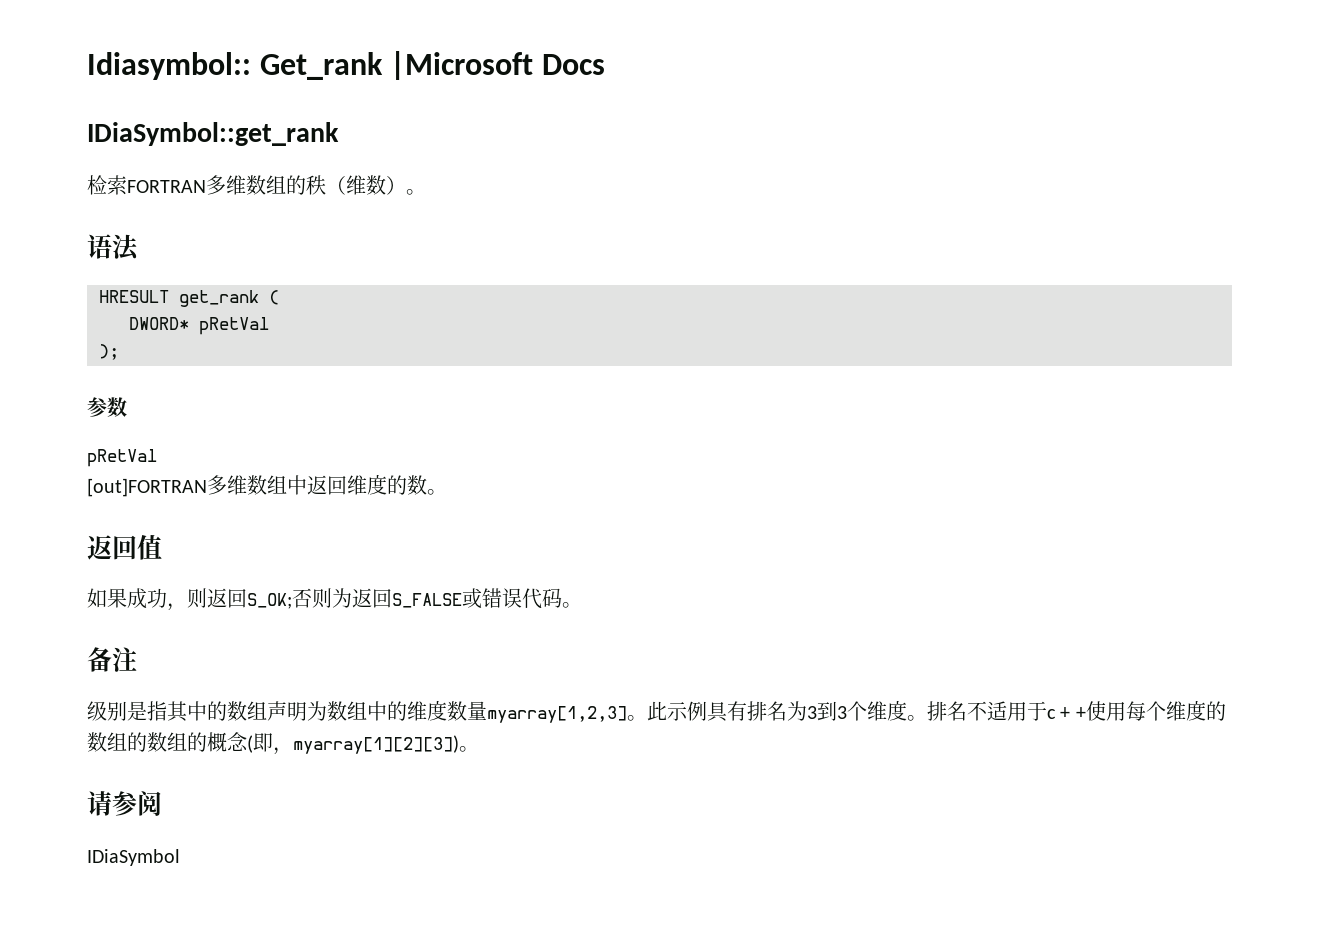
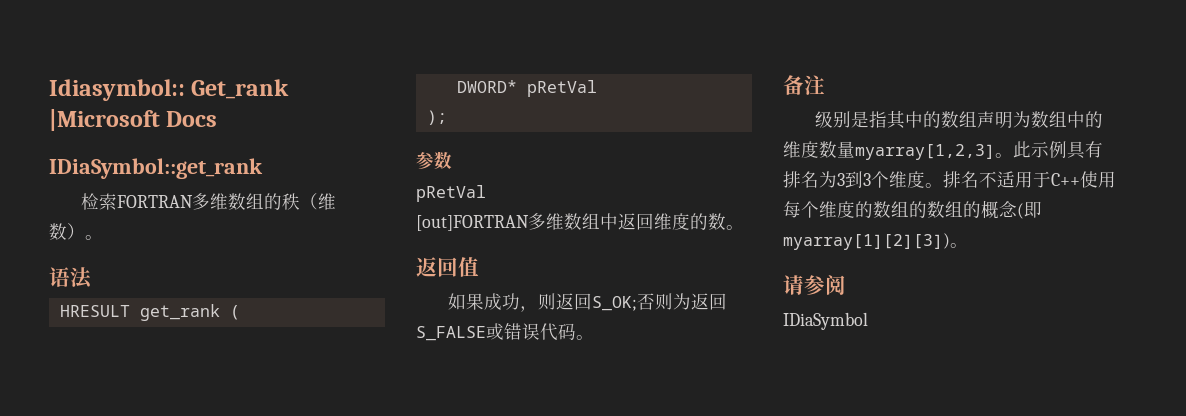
- 排名不适用于c + +使用每个维度的数组的数组的概念(即，myarray[1][2][3])。
+ 排名不适用于C++使用每个维度的数组的数组的概念(即myarray[1][2][3])。

